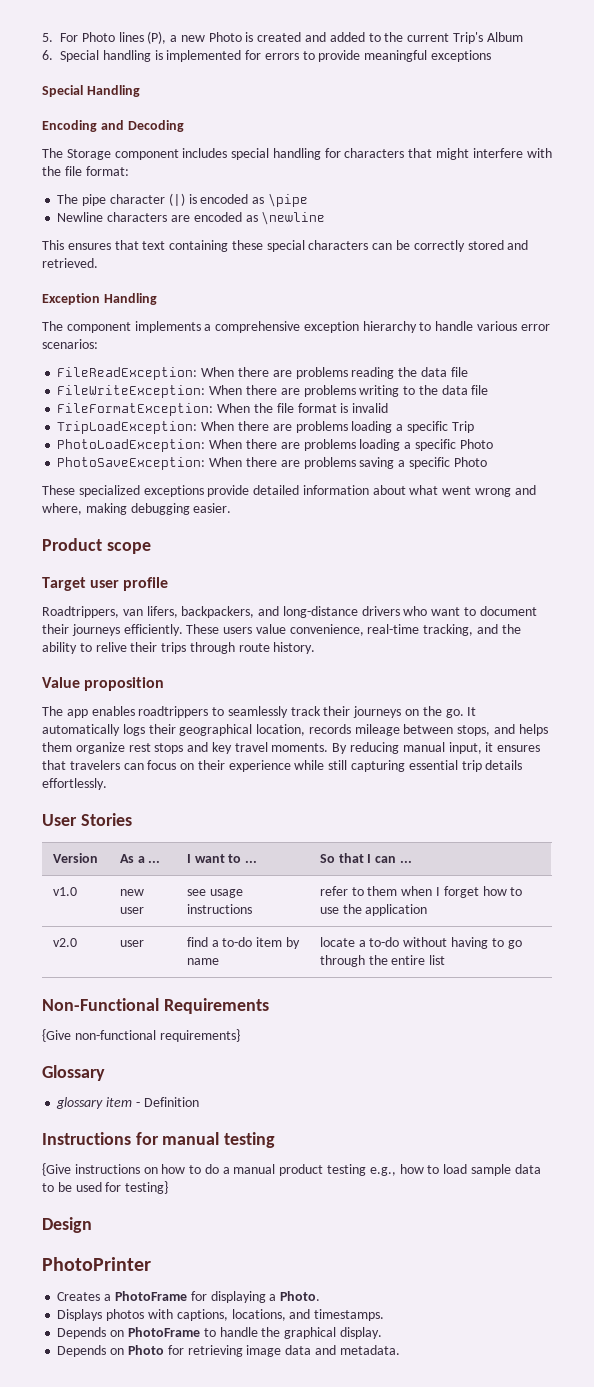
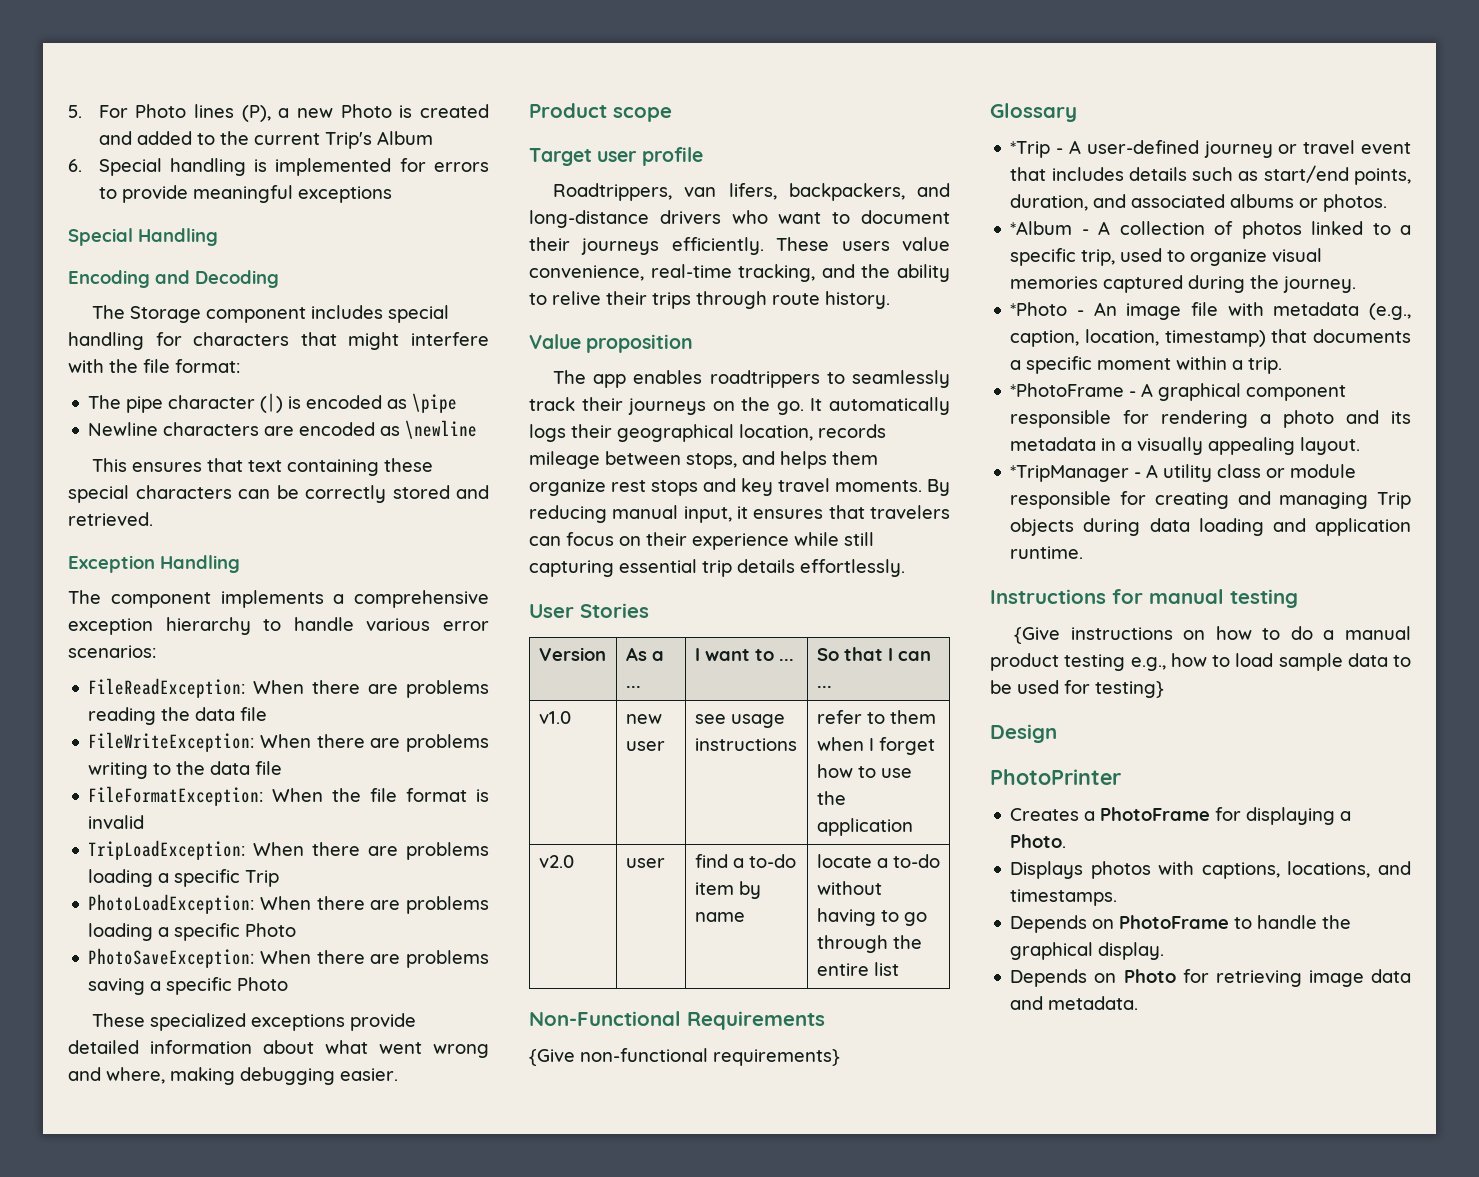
- glossary item - Definition
+ *Trip - A user-defined journey or travel event that includes details such as start/end points, duration, and associated albums or photos.
+ *Album - A collection of photos linked to a specific trip, used to organize visual memories captured during the journey.
+ *Photo - An image file with metadata (e.g., caption, location, timestamp) that documents a specific moment within a trip.
+ *PhotoFrame - A graphical component responsible for rendering a photo and its metadata in a visually appealing layout.
+ *TripManager - A utility class or module responsible for creating and managing Trip objects during data loading and application runtime.

